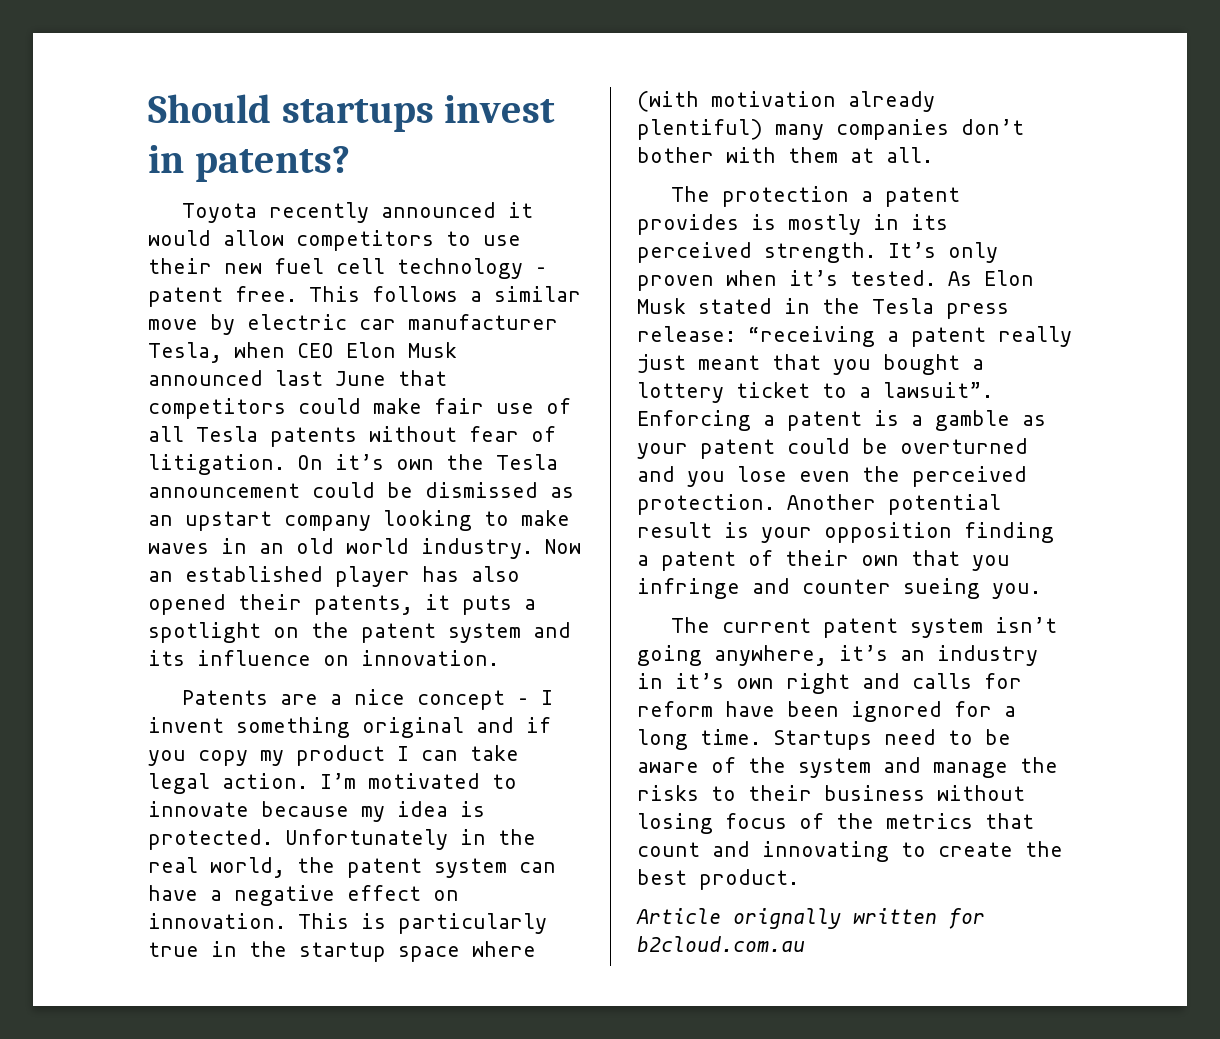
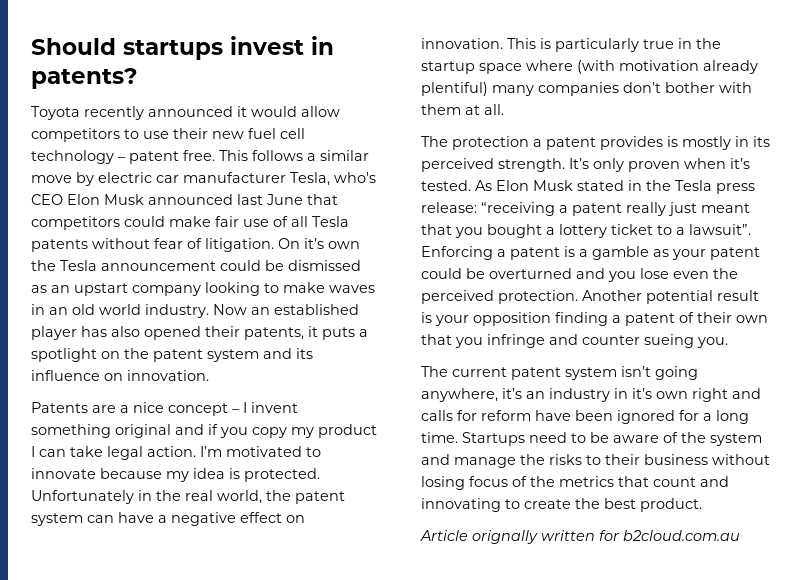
- This follows a similar move by electric car manufacturer Tesla, when CEO Elon Musk announced last June that competitors could make fair use of all Tesla patents without fear of litigation.
+ This follows a similar move by electric car manufacturer Tesla, who's CEO Elon Musk announced last June that competitors could make fair use of all Tesla patents without fear of litigation.

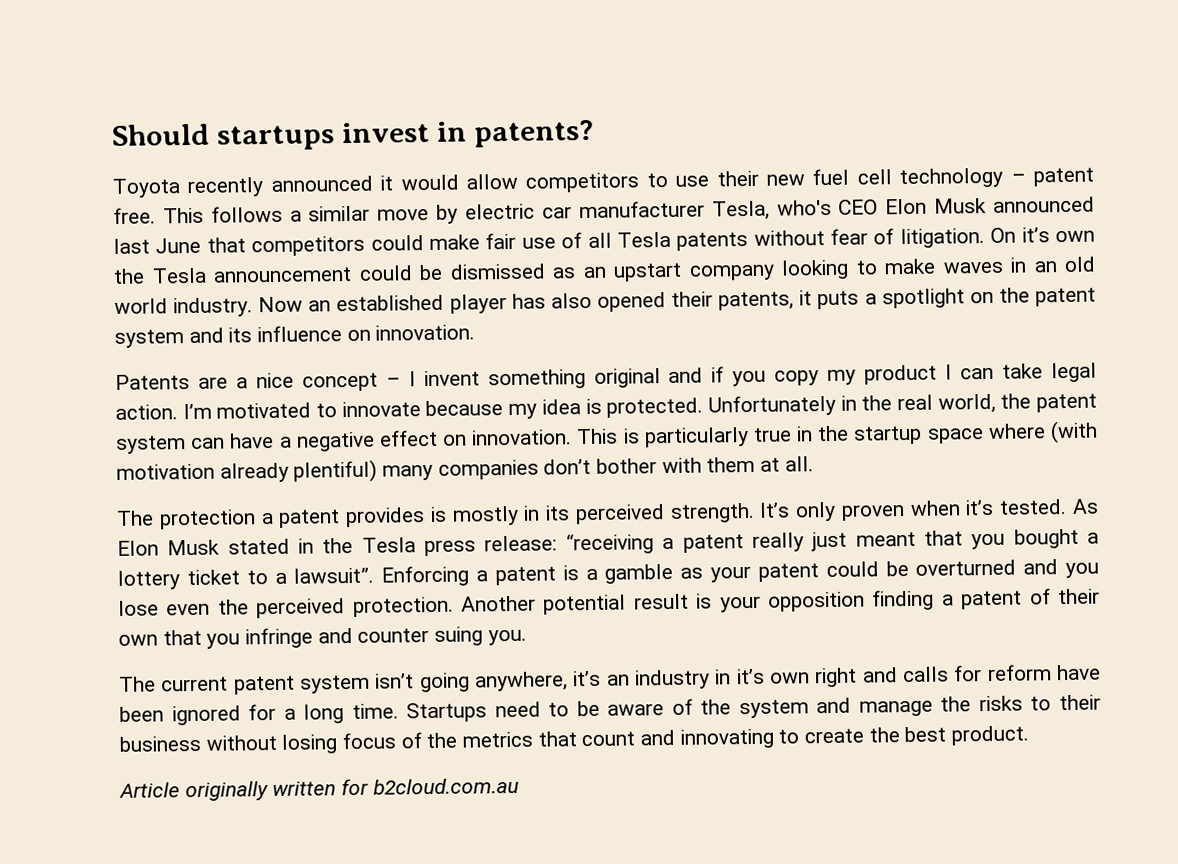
- Another potential result is your opposition finding a patent of their own that you infringe and counter sueing you.
+ Another potential result is your opposition finding a patent of their own that you infringe and counter suing you.
- Article orignally written for b2cloud.com.au
+ Article originally written for b2cloud.com.au

